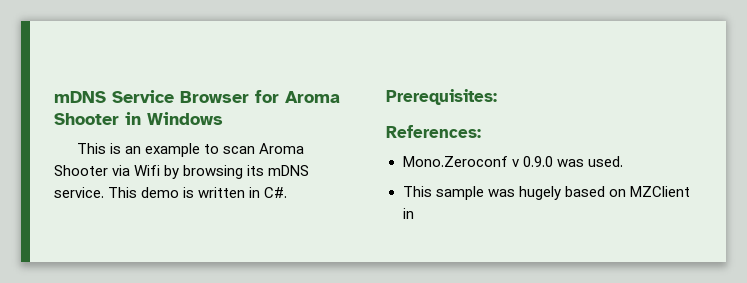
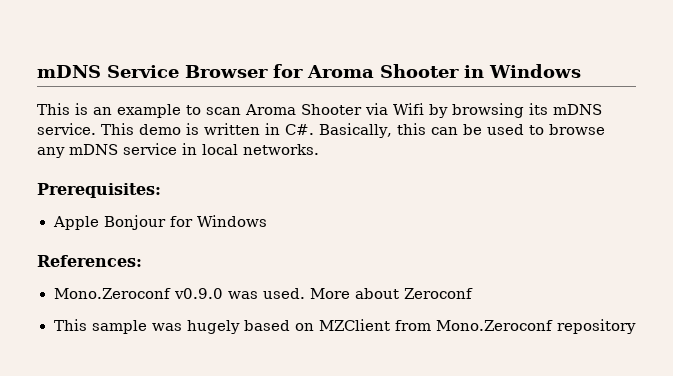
- This demo is written in C#.
+ This demo is written in C#. Basically, this can be used to browse any mDNS service in local networks.
  Prerequisites:
+ Apple Bonjour for Windows
- Mono.Zeroconf v 0.9.0 was used.
+ Mono.Zeroconf v0.9.0 was used. More about Zeroconf
- This sample was hugely based on MZClient in
+ This sample was hugely based on MZClient from Mono.Zeroconf repository

